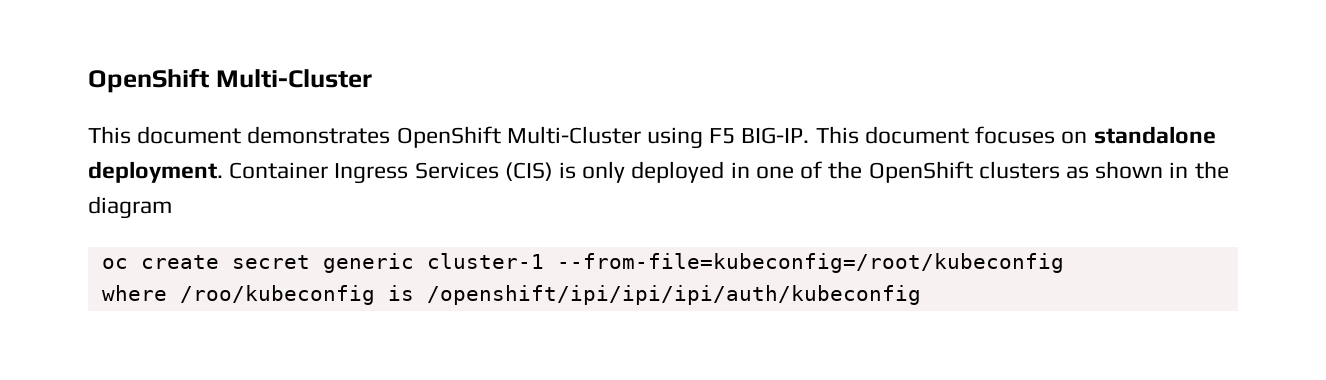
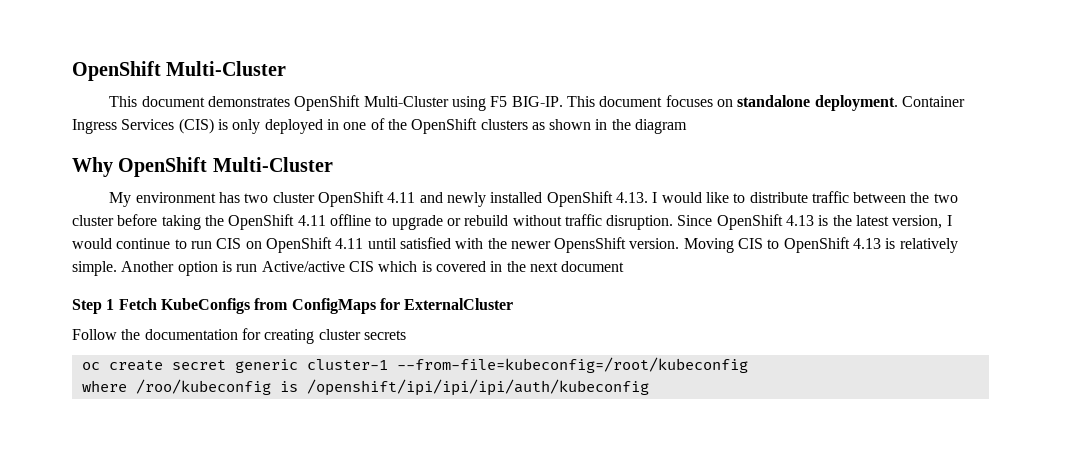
+ Why OpenShift Multi-Cluster
+ My environment has two cluster OpenShift 4.11 and newly installed OpenShift 4.13. I would like to distribute traffic between the two cluster before taking the OpenShift 4.11 offline to upgrade or rebuild without traffic disruption. Since OpenShift 4.13 is the latest version, I would continue to run CIS on OpenShift 4.11 until satisfied with the newer OpensShift version. Moving CIS to OpenShift 4.13 is relatively simple. Another option is run Active/active CIS which is covered in the next document
+ Step 1 Fetch KubeConfigs from ConfigMaps for ExternalCluster
+ Follow the documentation for creating cluster secrets

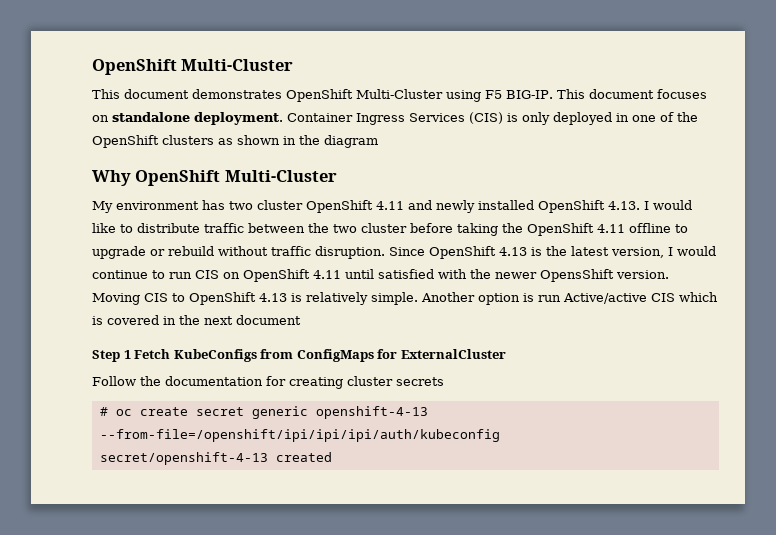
- oc create secret generic cluster-1 --from-file=kubeconfig=/root/kubeconfig
- where /roo/kubeconfig is /openshift/ipi/ipi/ipi/auth/kubeconfig
+ # oc create secret generic openshift-4-13 --from-file=/openshift/ipi/ipi/ipi/auth/kubeconfig
+ secret/openshift-4-13 created

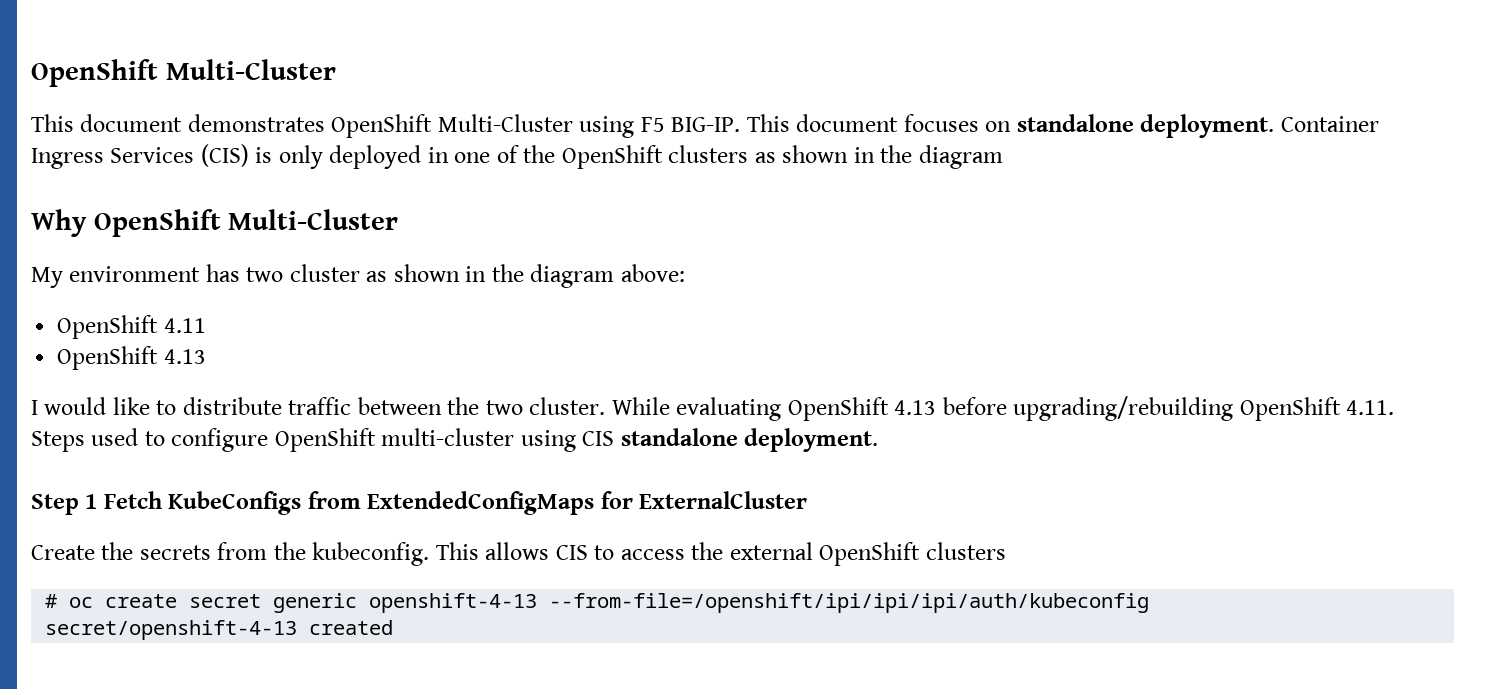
- My environment has two cluster OpenShift 4.11 and newly installed OpenShift 4.13. I would like to distribute traffic between the two cluster before taking the OpenShift 4.11 offline to upgrade or rebuild without traffic disruption. Since OpenShift 4.13 is the latest version, I would continue to run CIS on OpenShift 4.11 until satisfied with the newer OpensShift version. Moving CIS to OpenShift 4.13 is relatively simple. Another option is run Active/active CIS which is covered in the next document
+ My environment has two cluster as shown in the diagram above:
+ OpenShift 4.11
+ OpenShift 4.13
+ I would like to distribute traffic between the two cluster. While evaluating OpenShift 4.13 before upgrading/rebuilding OpenShift 4.11. Steps used to configure OpenShift multi-cluster using CIS standalone deployment.
- Step 1 Fetch KubeConfigs from ConfigMaps for ExternalCluster
+ Step 1 Fetch KubeConfigs from ExtendedConfigMaps for ExternalCluster
- Follow the documentation for creating cluster secrets
+ Create the secrets from the kubeconfig. This allows CIS to access the external OpenShift clusters

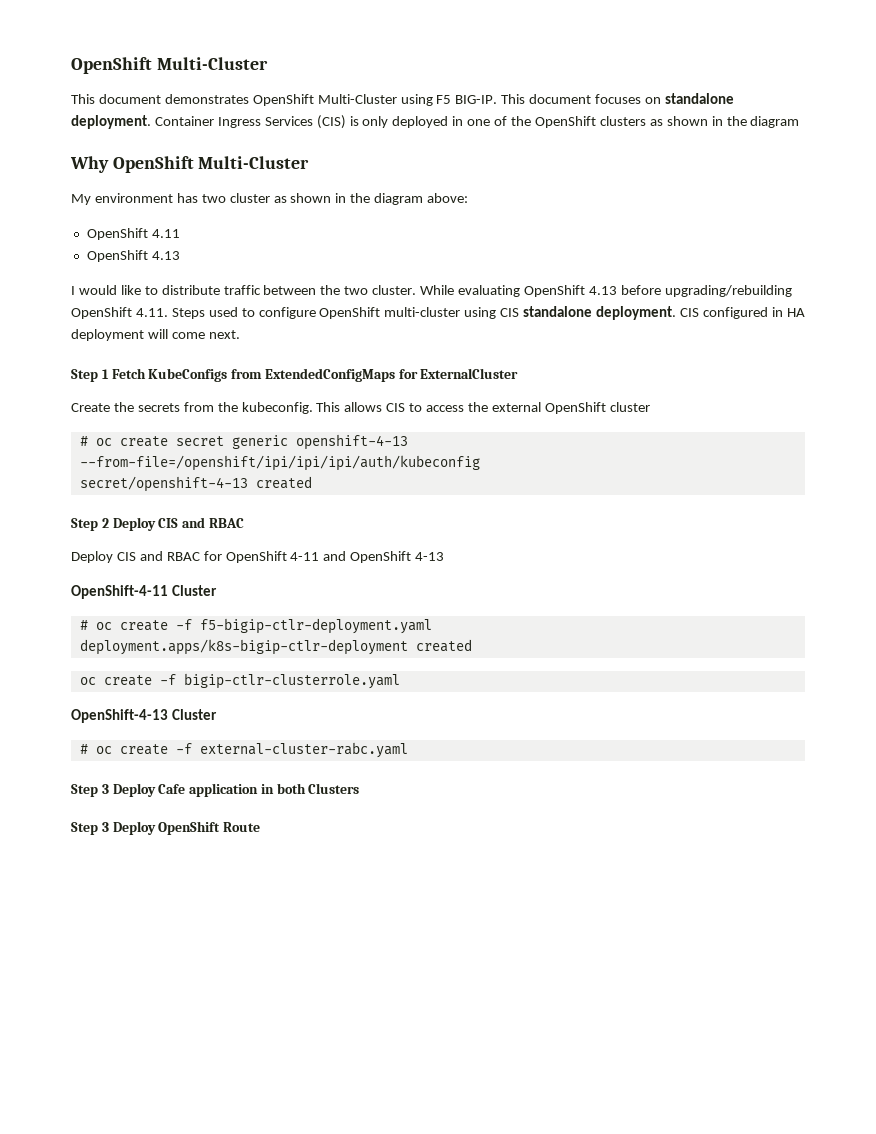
+ CIS configured in HA deployment will come next.
- This allows CIS to access the external OpenShift clusters
+ This allows CIS to access the external OpenShift cluster
+ Step 2 Deploy CIS and RBAC
+ Deploy CIS and RBAC for OpenShift 4-11 and OpenShift 4-13
+ OpenShift-4-11 Cluster
+ # oc create -f f5-bigip-ctlr-deployment.yaml
+ deployment.apps/k8s-bigip-ctlr-deployment created
+ oc create -f bigip-ctlr-clusterrole.yaml
+ OpenShift-4-13 Cluster
+ # oc create -f external-cluster-rabc.yaml
+ Step 3 Deploy Cafe application in both Clusters
+ Step 3 Deploy OpenShift Route

